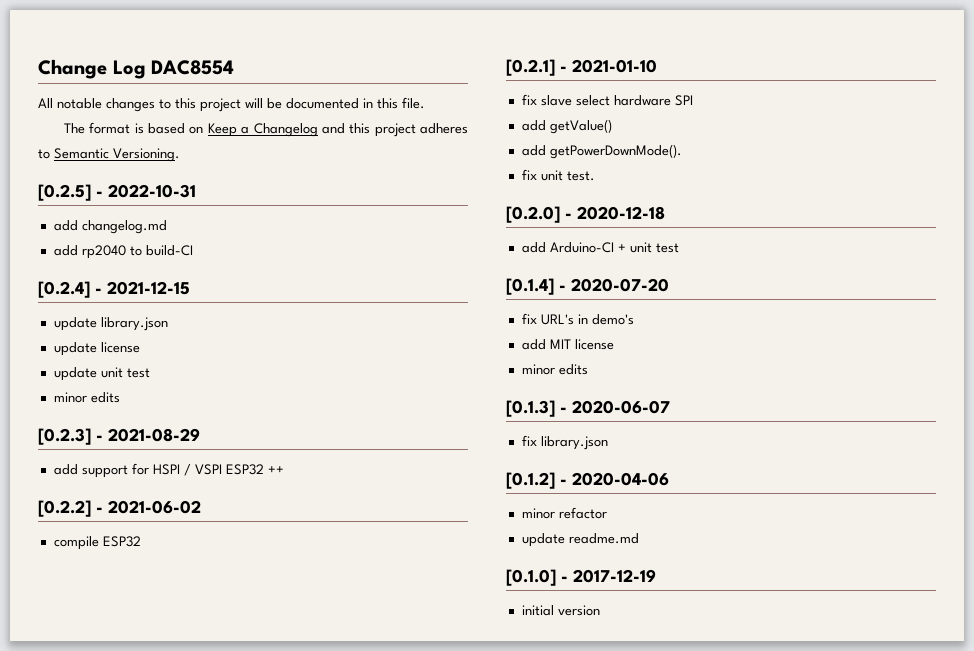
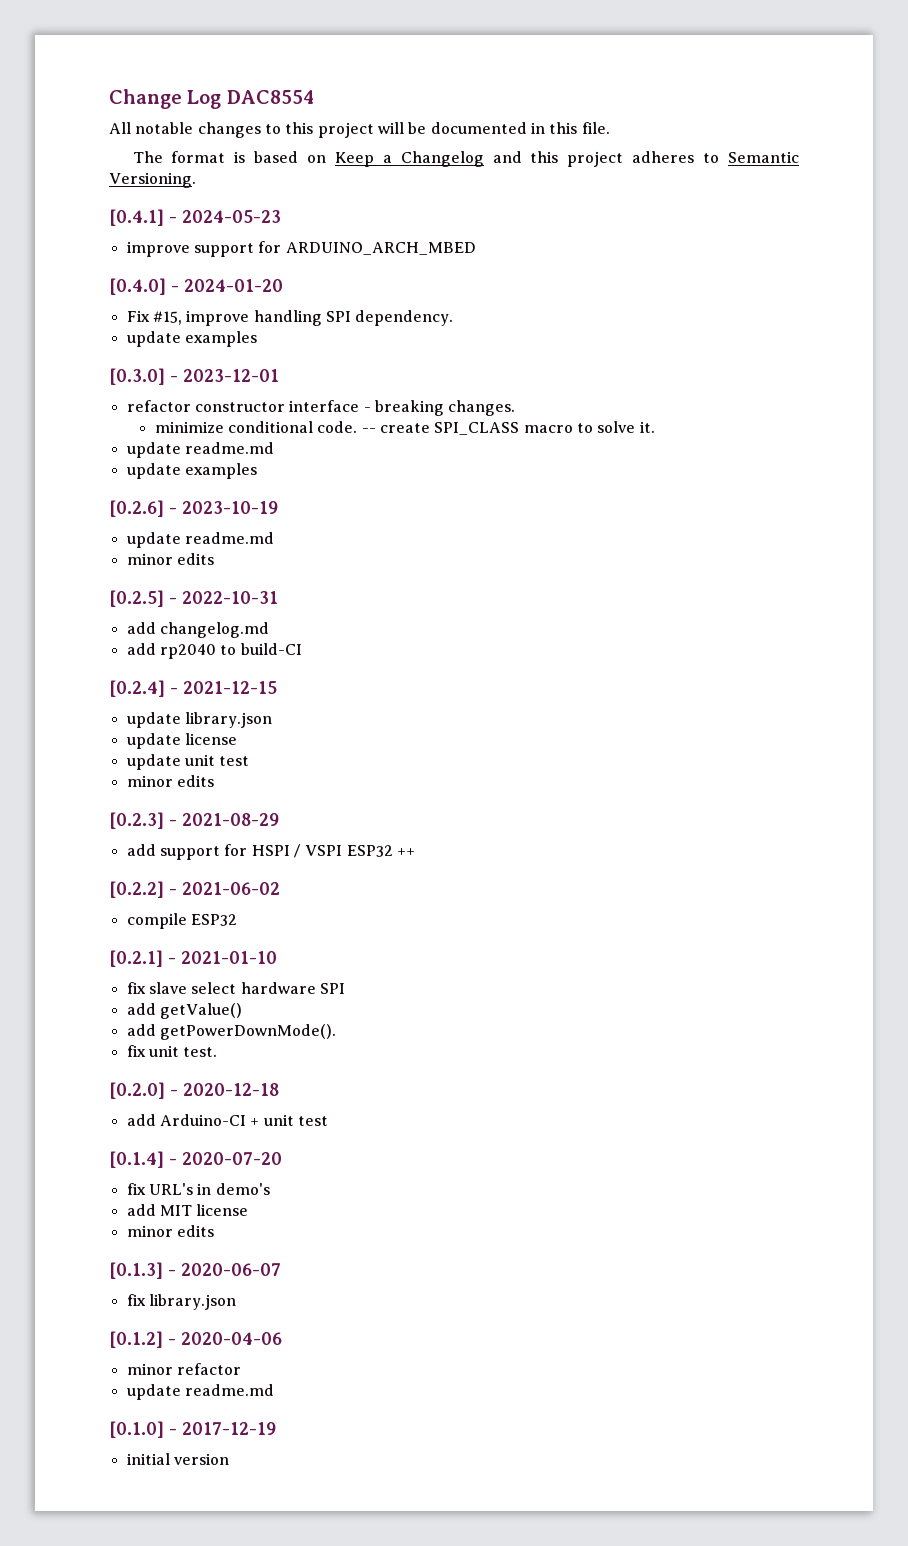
+ [0.4.1] - 2024-05-23
+ improve support for ARDUINO_ARCH_MBED
+ [0.4.0] - 2024-01-20
+ Fix #15, improve handling SPI dependency.
+ update examples
+ [0.3.0] - 2023-12-01
+ refactor constructor interface - breaking changes.
+ minimize conditional code. -- create SPI_CLASS macro to solve it.
+ update readme.md
+ update examples
+ [0.2.6] - 2023-10-19
+ update readme.md
+ minor edits

